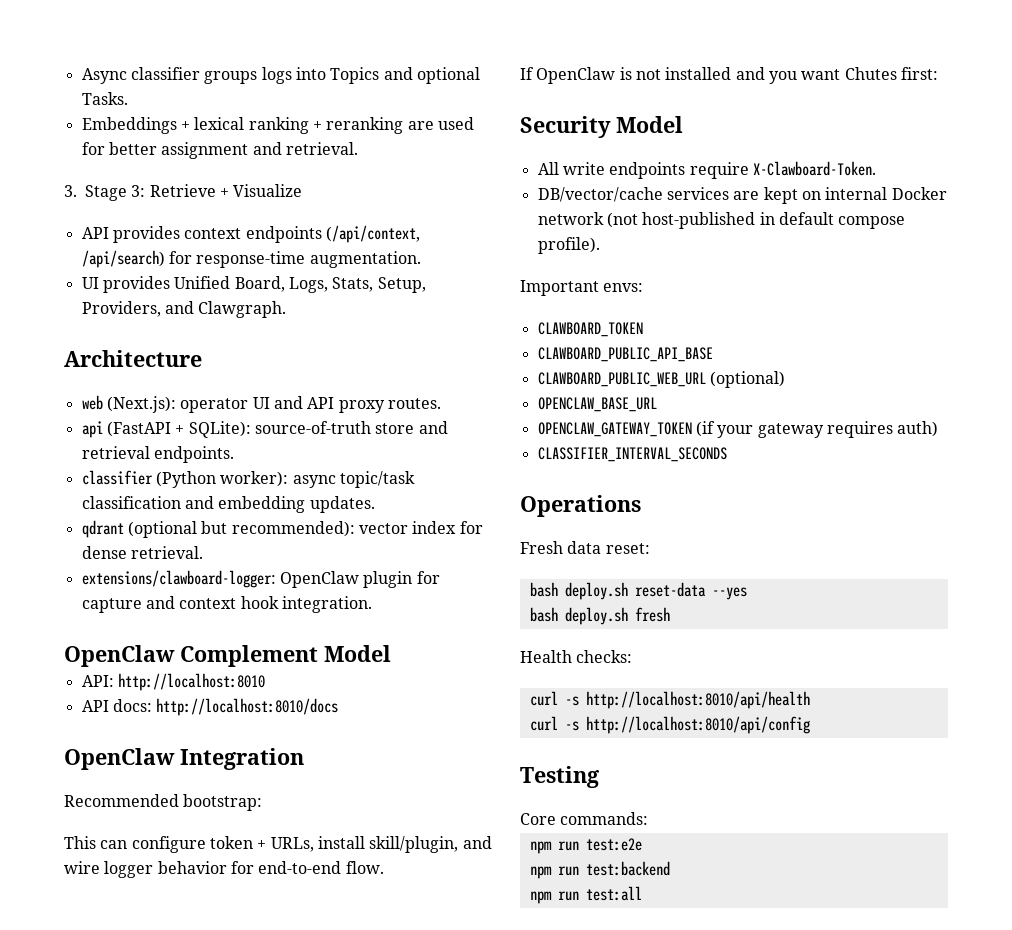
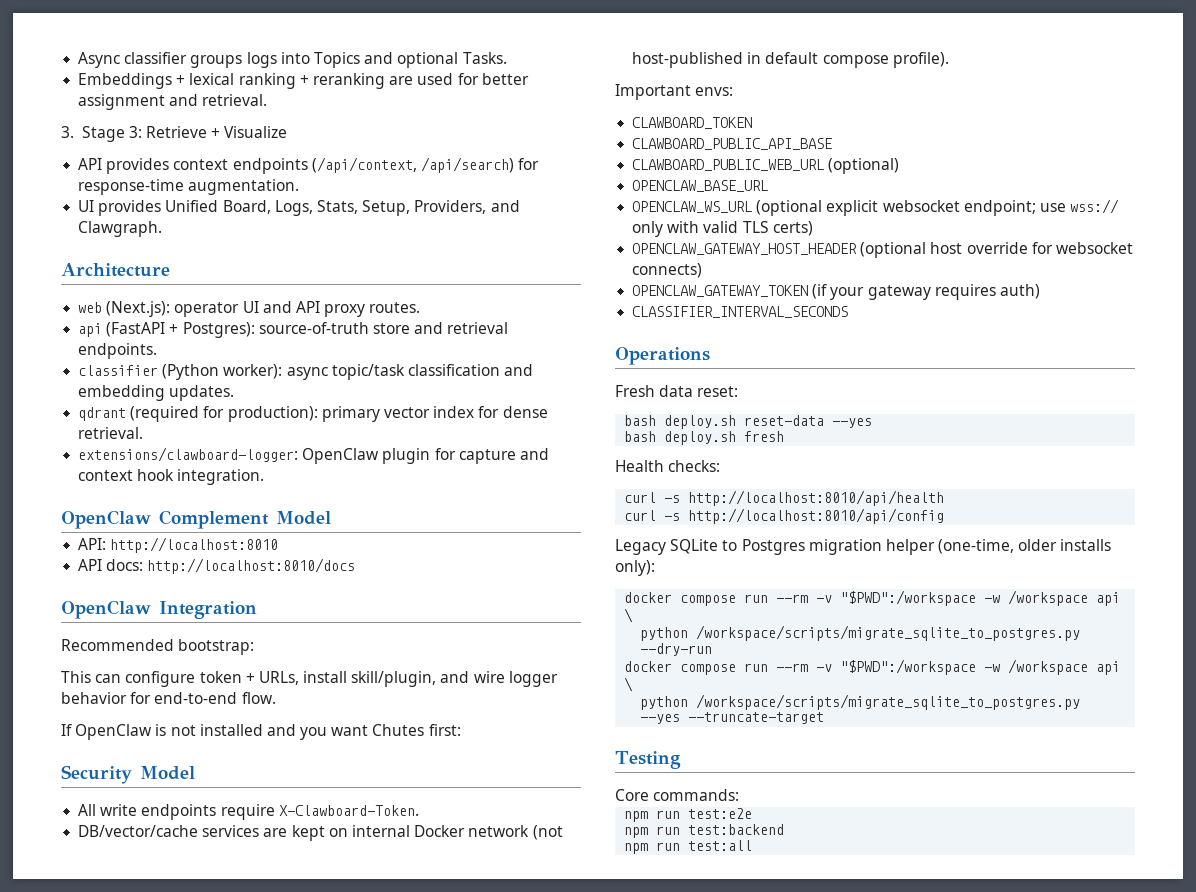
- api (FastAPI + SQLite): source-of-truth store and retrieval endpoints.
+ api (FastAPI + Postgres): source-of-truth store and retrieval endpoints.
- qdrant (optional but recommended): vector index for dense retrieval.
+ qdrant (required for production): primary vector index for dense retrieval.
+ OPENCLAW_WS_URL (optional explicit websocket endpoint; use wss:// only with valid TLS certs)
+ OPENCLAW_GATEWAY_HOST_HEADER (optional host override for websocket connects)
+ Legacy SQLite to Postgres migration helper (one-time, older installs only):
+ docker compose run --rm -v "$PWD":/workspace -w /workspace api \
+ python /workspace/scripts/migrate_sqlite_to_postgres.py --dry-run
+ docker compose run --rm -v "$PWD":/workspace -w /workspace api \
+ python /workspace/scripts/migrate_sqlite_to_postgres.py --yes --truncate-target

